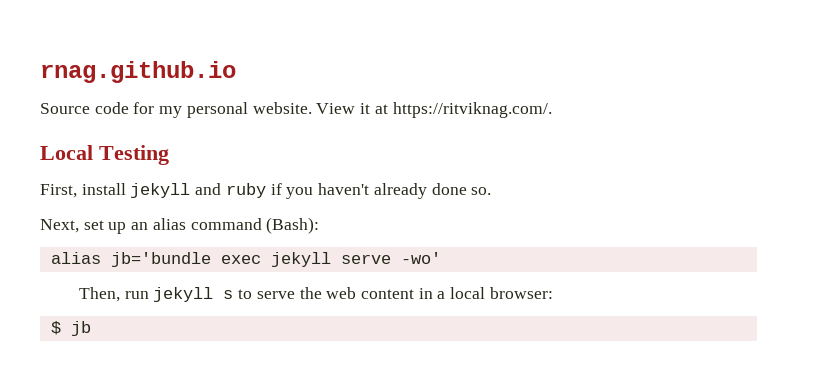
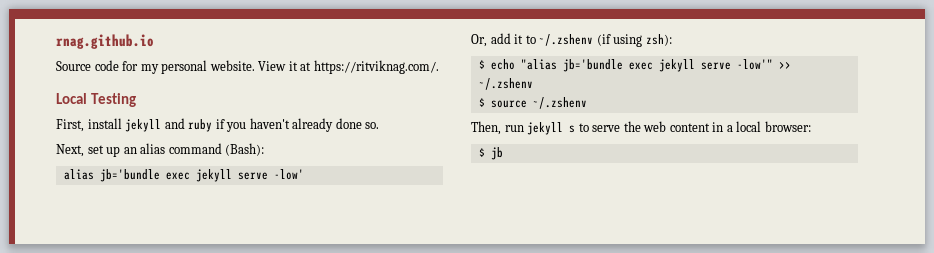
- alias jb='bundle exec jekyll serve -wo'
+ alias jb='bundle exec jekyll serve -low'
+ Or, add it to ~/.zshenv (if using zsh):
+ $ echo "alias jb='bundle exec jekyll serve -low'" >> ~/.zshenv
+ $ source ~/.zshenv

